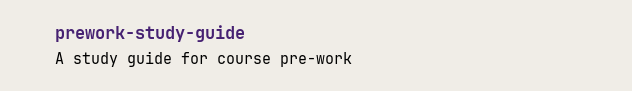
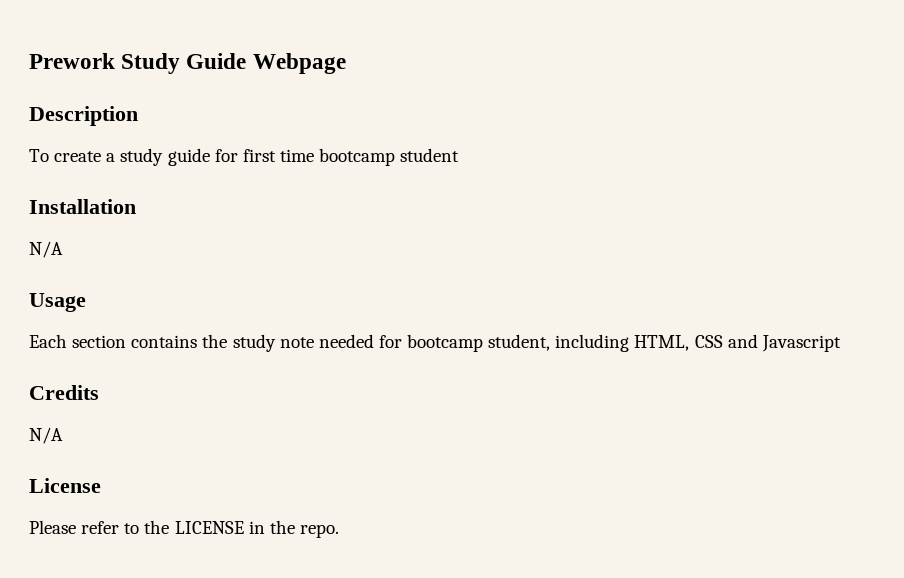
- prework-study-guide
- A study guide for course pre-work
+ Prework Study Guide Webpage
+ Description
+ To create a study guide for first time bootcamp student
+ Installation
+ N/A
+ Usage
+ Each section contains the study note needed for bootcamp student, including HTML, CSS and Javascript
+ Credits
+ N/A
+ License
+ Please refer to the LICENSE in the repo.

